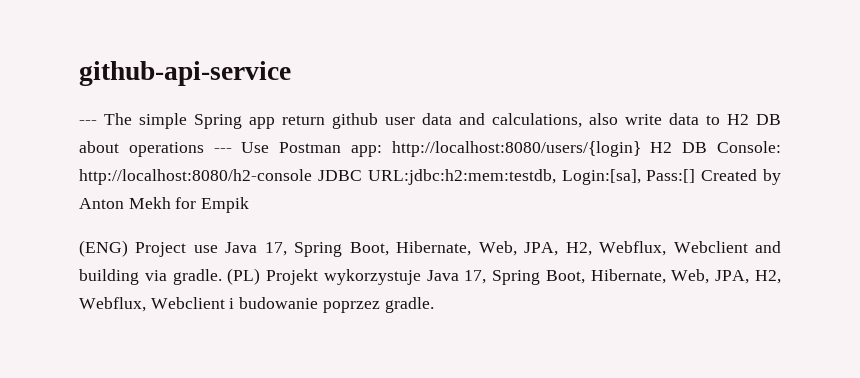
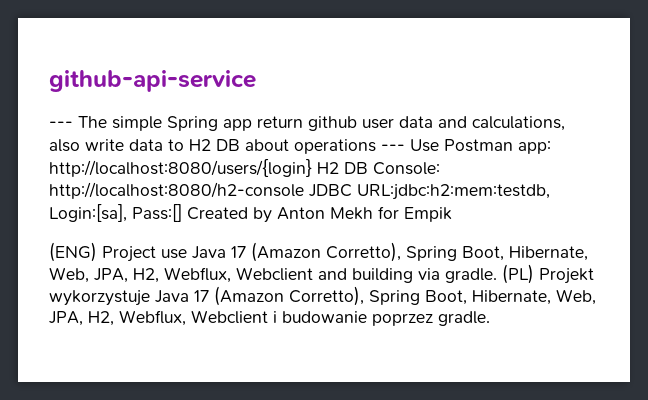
- (ENG) Project use Java 17, Spring Boot, Hibernate, Web, JPA, H2, Webflux, Webclient and building via gradle.
+ (ENG) Project use Java 17 (Amazon Corretto), Spring Boot, Hibernate, Web, JPA, H2, Webflux, Webclient and building via gradle.
- (PL) Projekt wykorzystuje Java 17, Spring Boot, Hibernate, Web, JPA, H2, Webflux, Webclient i budowanie poprzez gradle.
+ (PL) Projekt wykorzystuje Java 17 (Amazon Corretto), Spring Boot, Hibernate, Web, JPA, H2, Webflux, Webclient i budowanie poprzez gradle.

